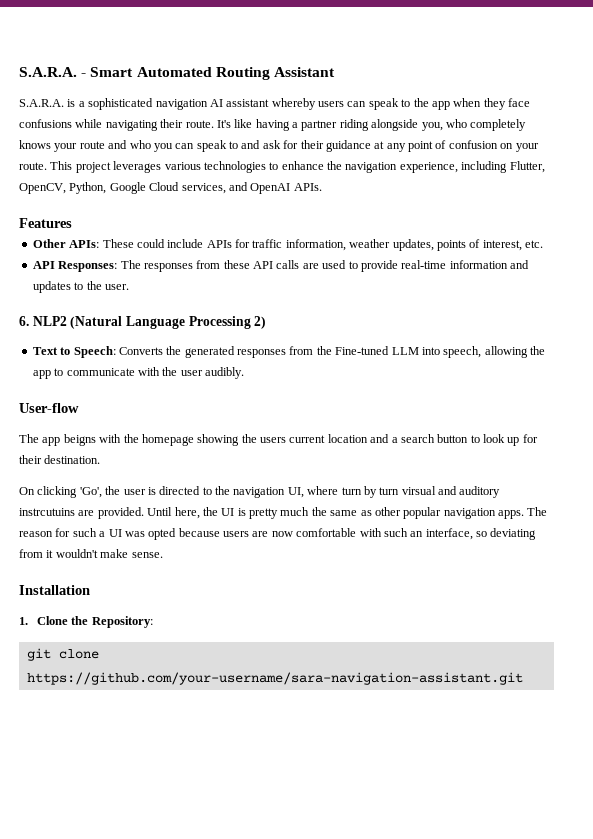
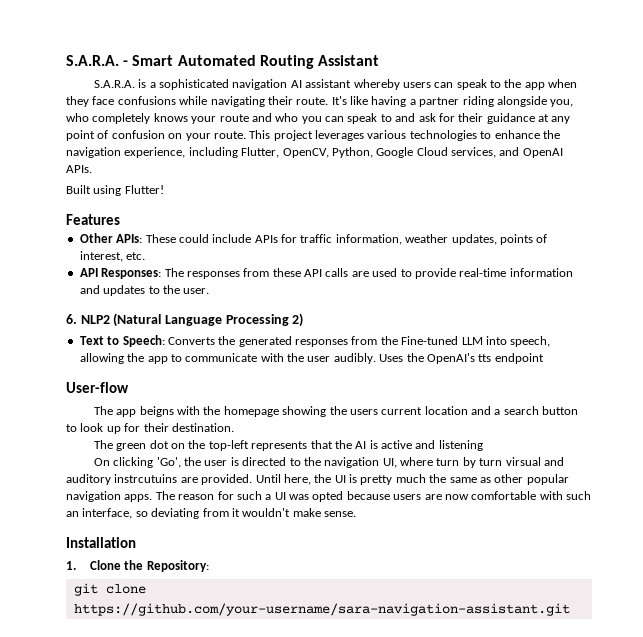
+ Built using Flutter!
+ Uses the OpenAI's tts endpoint
+ The green dot on the top-left represents that the AI is active and listening

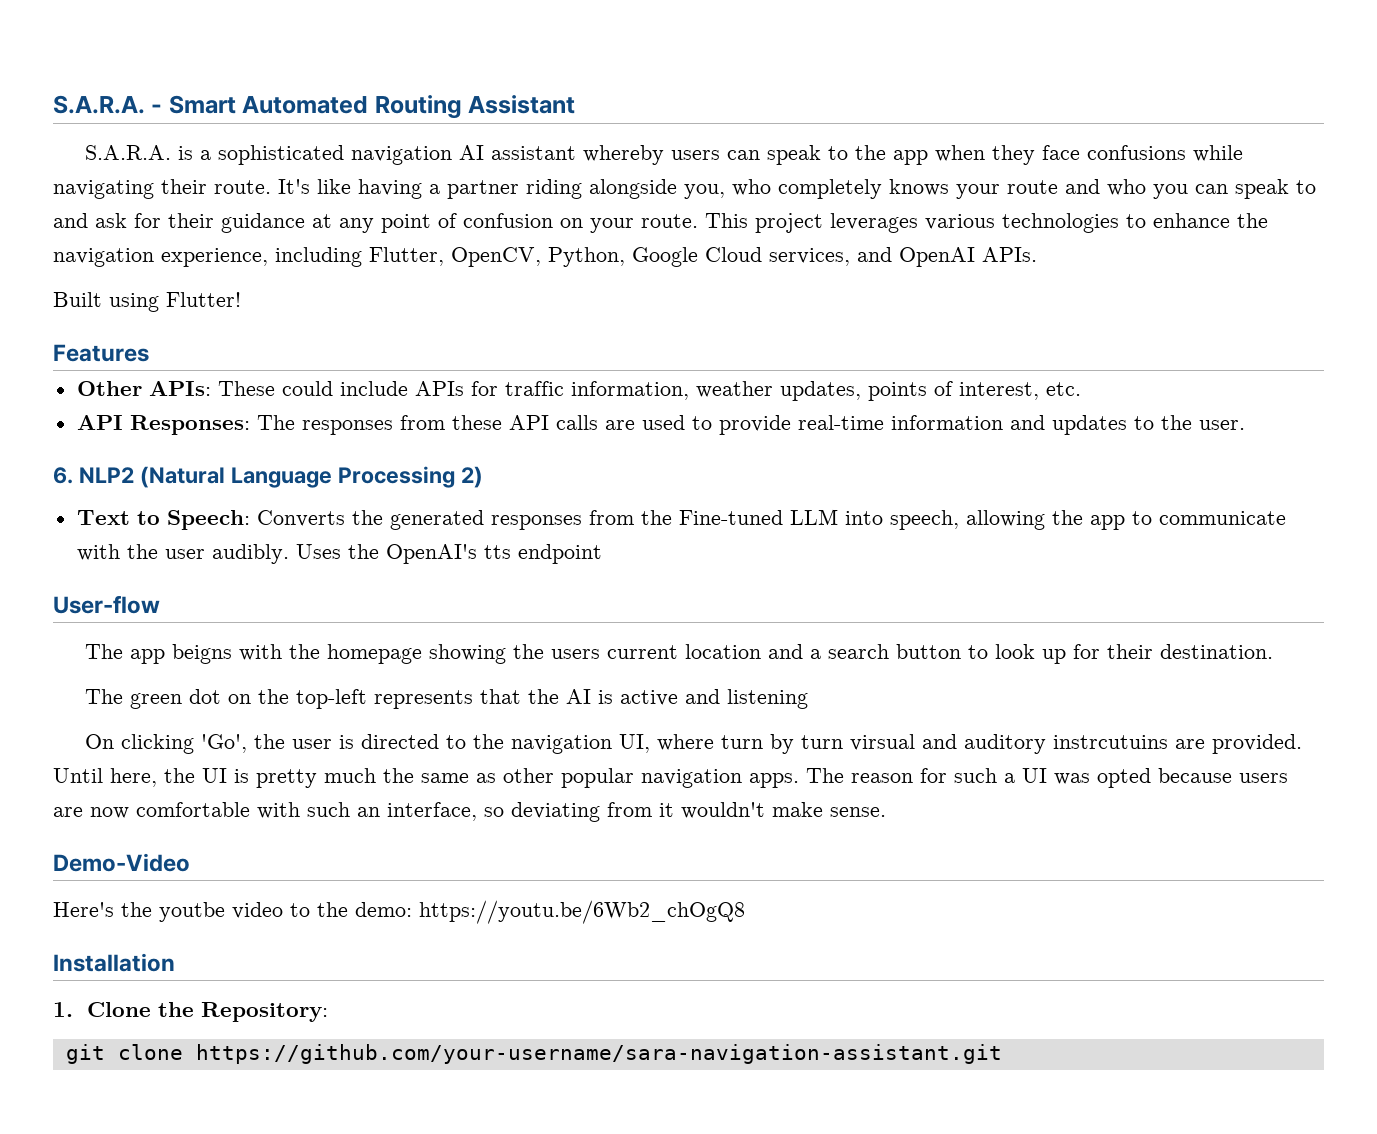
+ Demo-Video
+ Here's the youtbe video to the demo: https://youtu.be/6Wb2_chOgQ8

